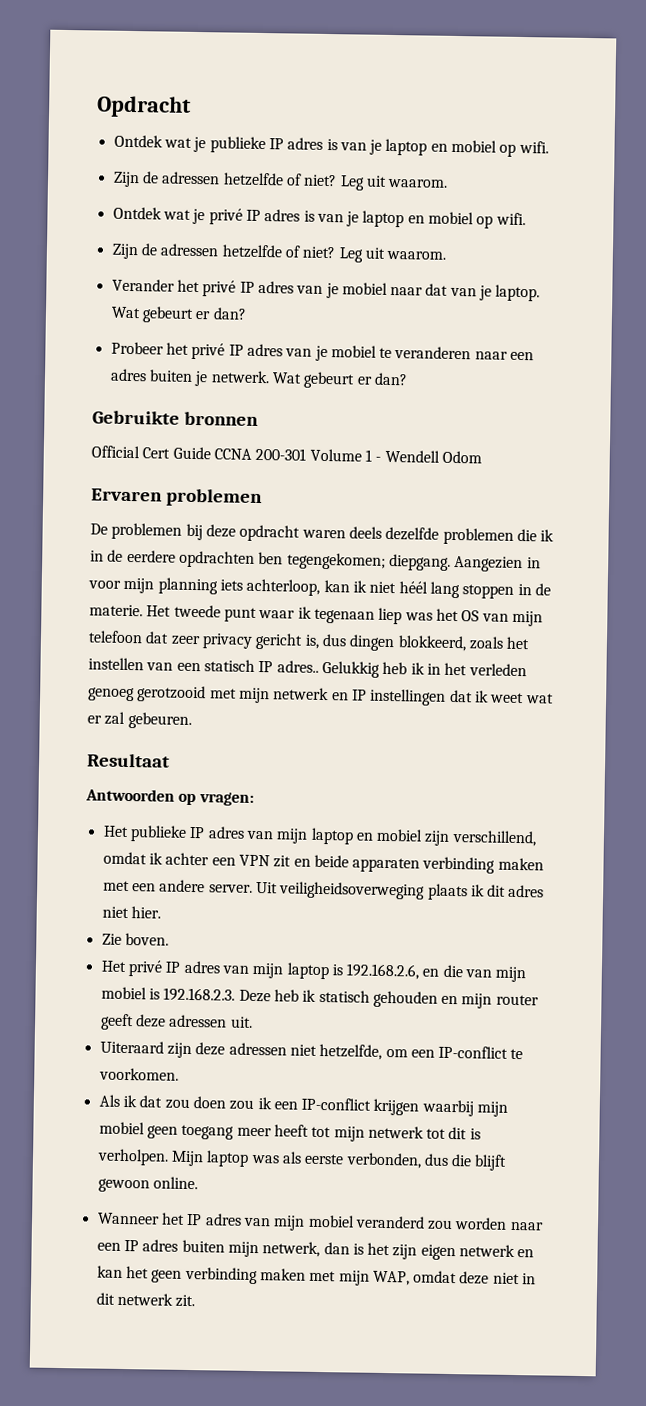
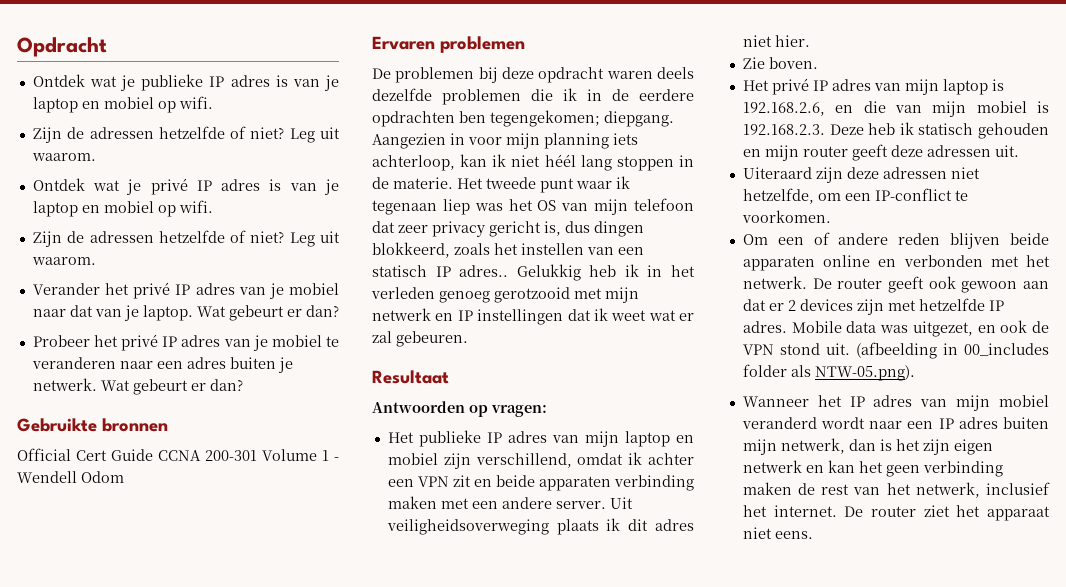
- Als ik dat zou doen zou ik een IP-conflict krijgen waarbij mijn mobiel geen toegang meer heeft tot mijn netwerk tot dit is verholpen. Mijn laptop was als eerste verbonden, dus die blijft gewoon online.
+ Om een of andere reden blijven beide apparaten online en verbonden met het netwerk. De router geeft ook gewoon aan dat er 2 devices zijn met hetzelfde IP adres. Mobile data was uitgezet, en ook de VPN stond uit. (afbeelding in 00_includes folder als NTW-05.png).
- Wanneer het IP adres van mijn mobiel veranderd zou worden naar een IP adres buiten mijn netwerk, dan is het zijn eigen netwerk en kan het geen verbinding maken met mijn WAP, omdat deze niet in dit netwerk zit.
+ Wanneer het IP adres van mijn mobiel veranderd wordt naar een IP adres buiten mijn netwerk, dan is het zijn eigen netwerk en kan het geen verbinding maken de rest van het netwerk, inclusief het internet. De router ziet het apparaat niet eens.

